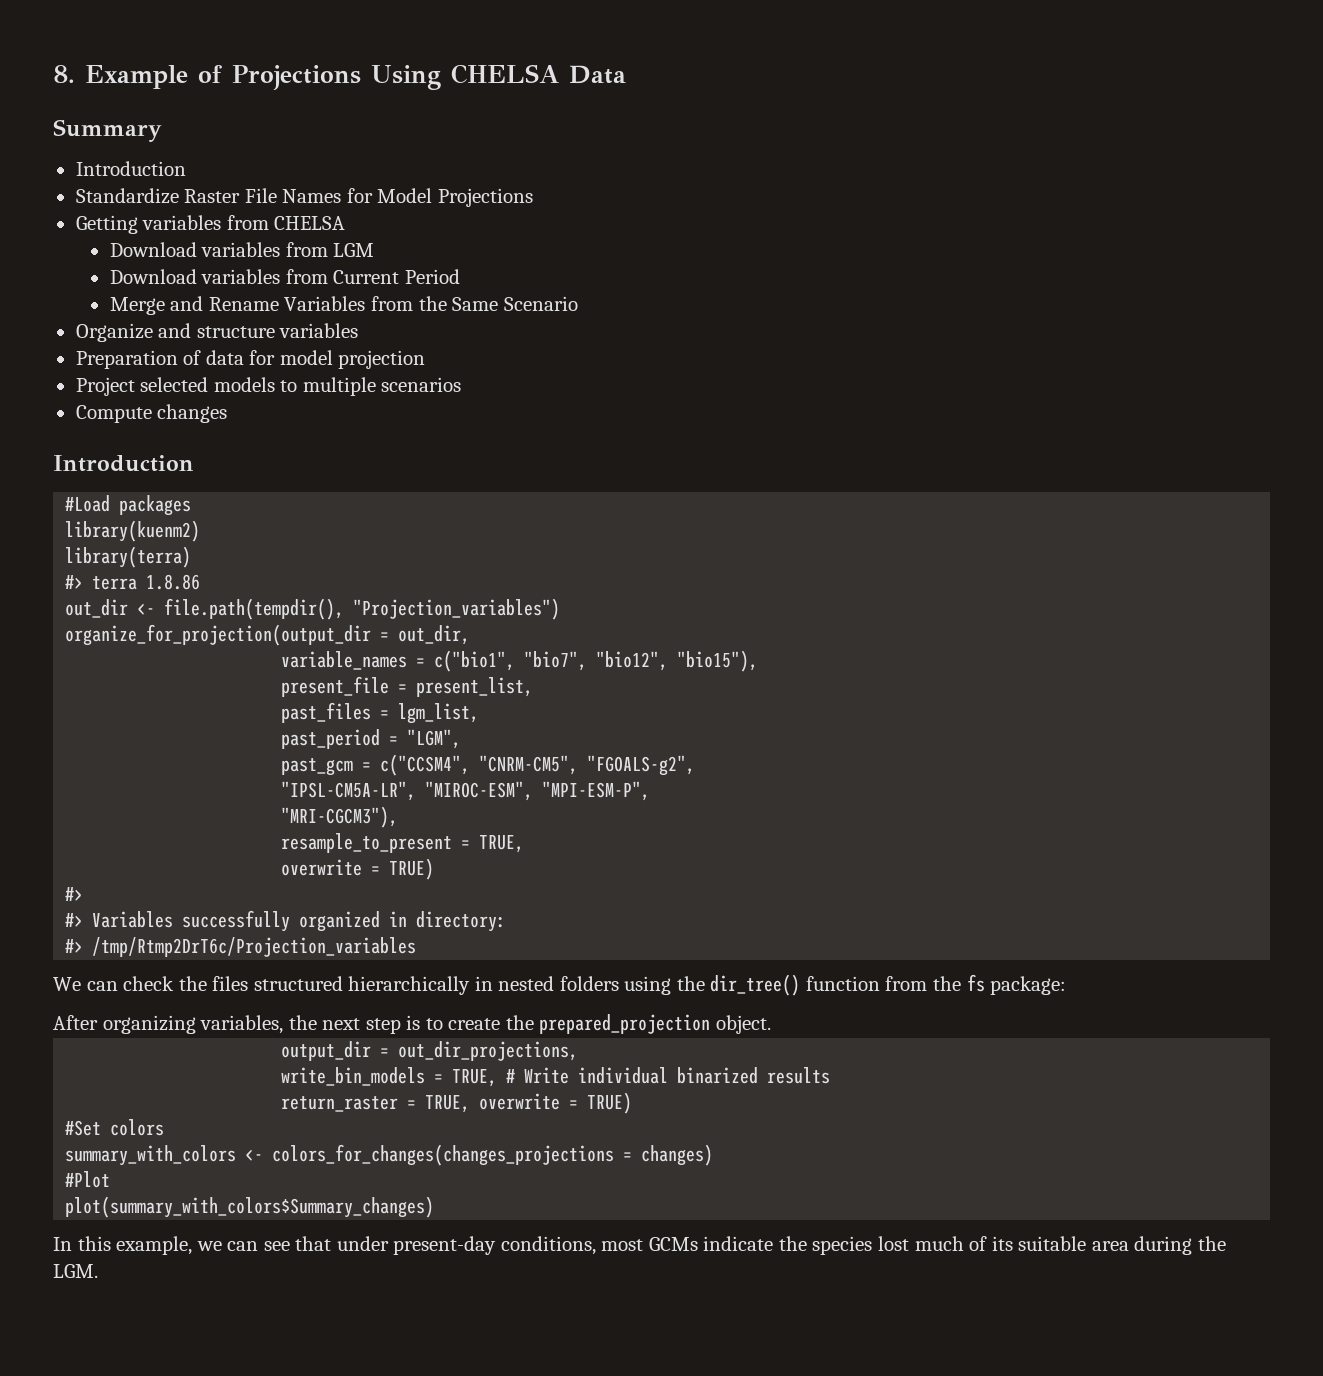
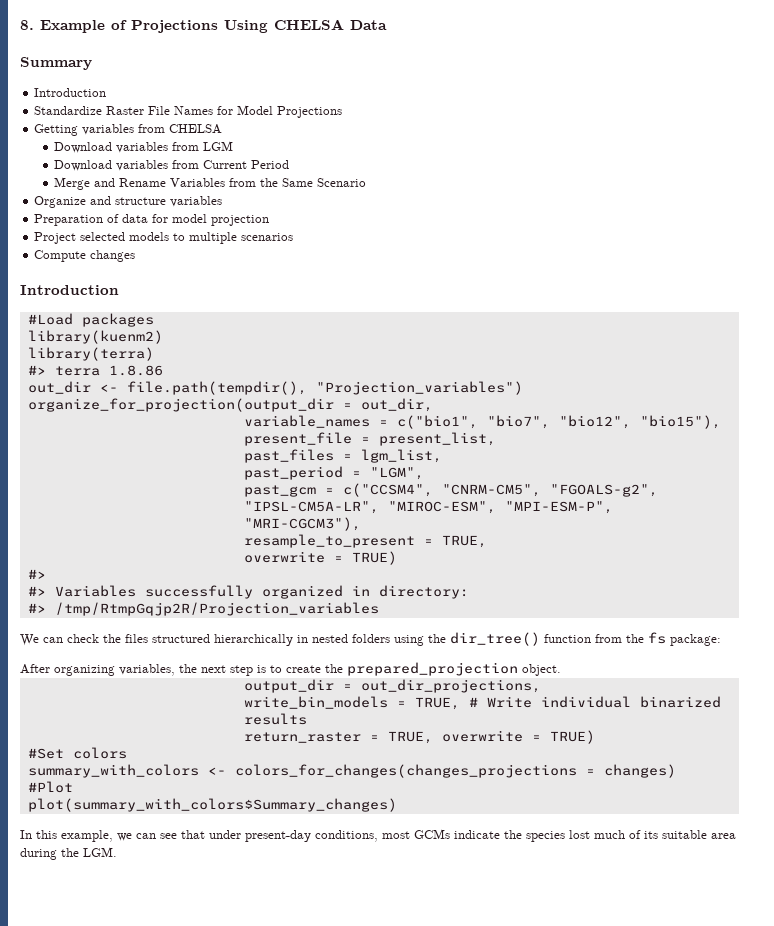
- #> /tmp/Rtmp2DrT6c/Projection_variables
+ #> /tmp/RtmpGqjp2R/Projection_variables

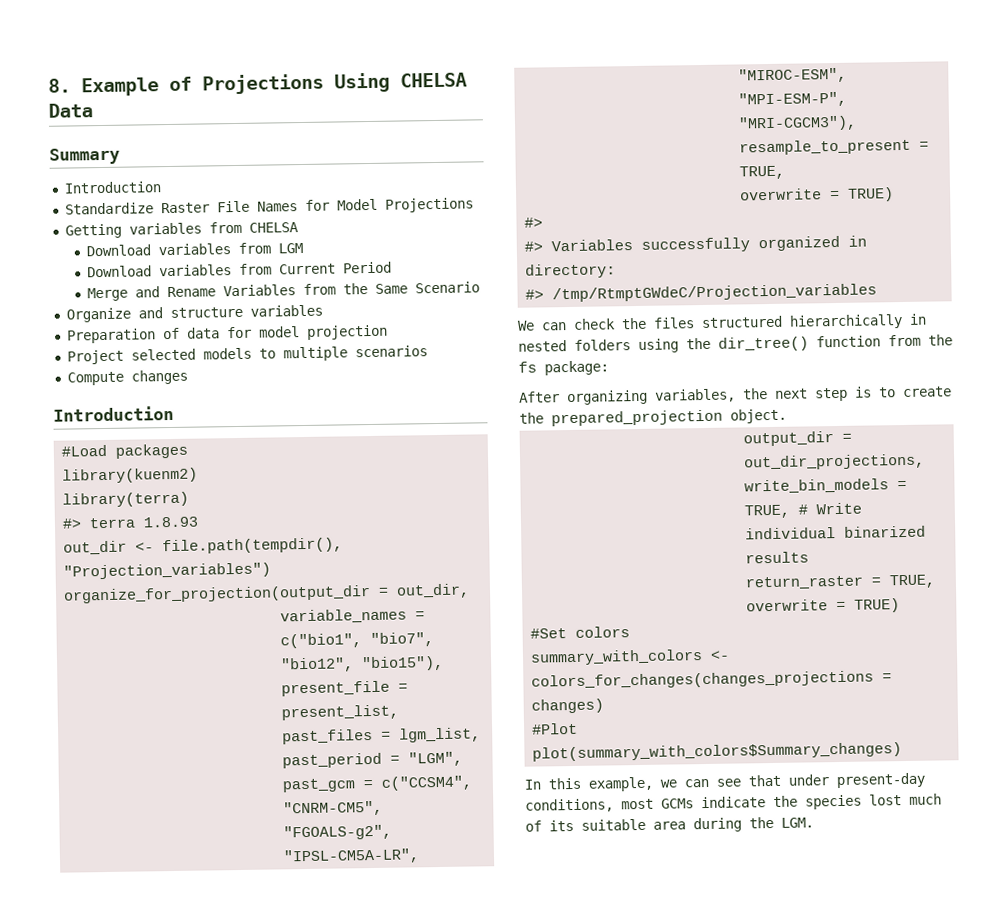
- #> terra 1.8.86
+ #> terra 1.8.93
- #> /tmp/RtmpGqjp2R/Projection_variables
+ #> /tmp/RtmptGWdeC/Projection_variables

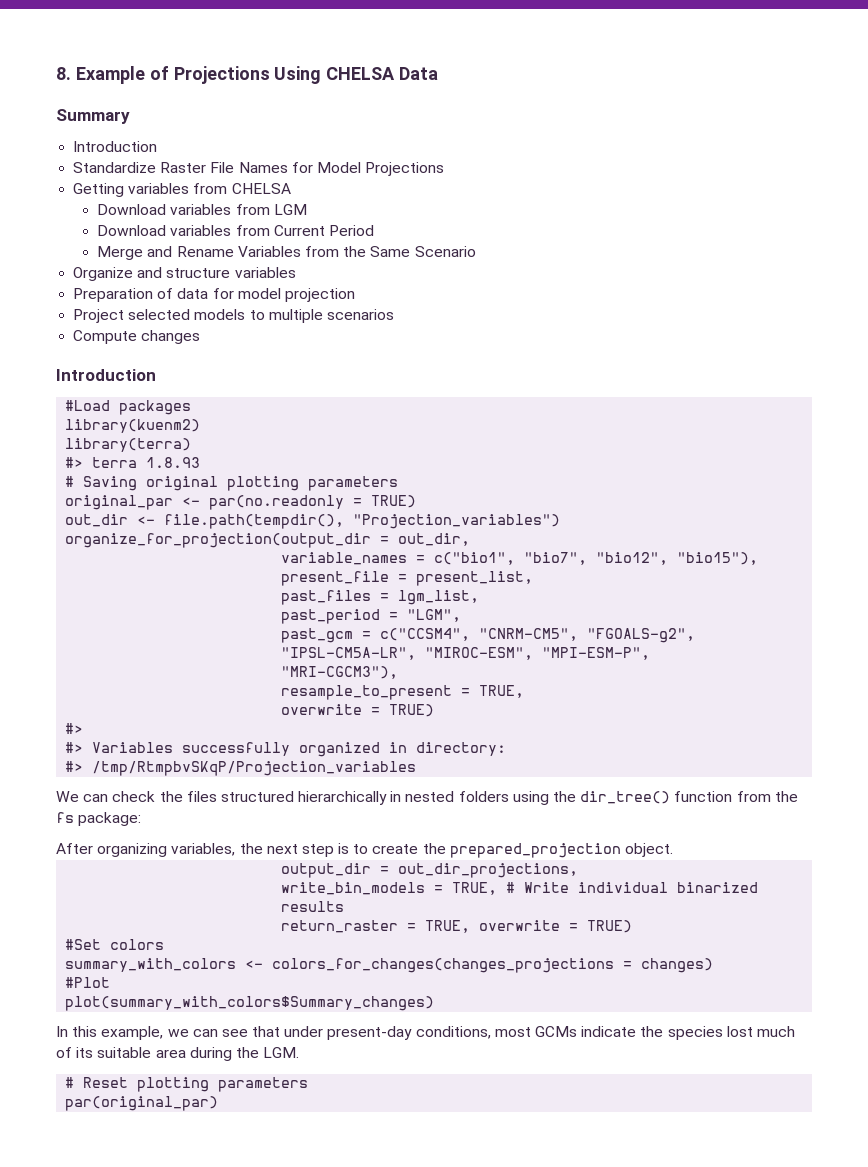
+ # Saving original plotting parameters
+ original_par <- par(no.readonly = TRUE)
- #> /tmp/RtmptGWdeC/Projection_variables
+ #> /tmp/RtmpbvSKqP/Projection_variables
+ # Reset plotting parameters
+ par(original_par)

